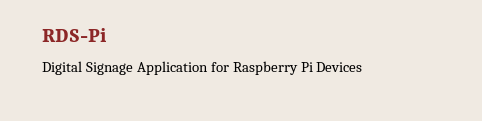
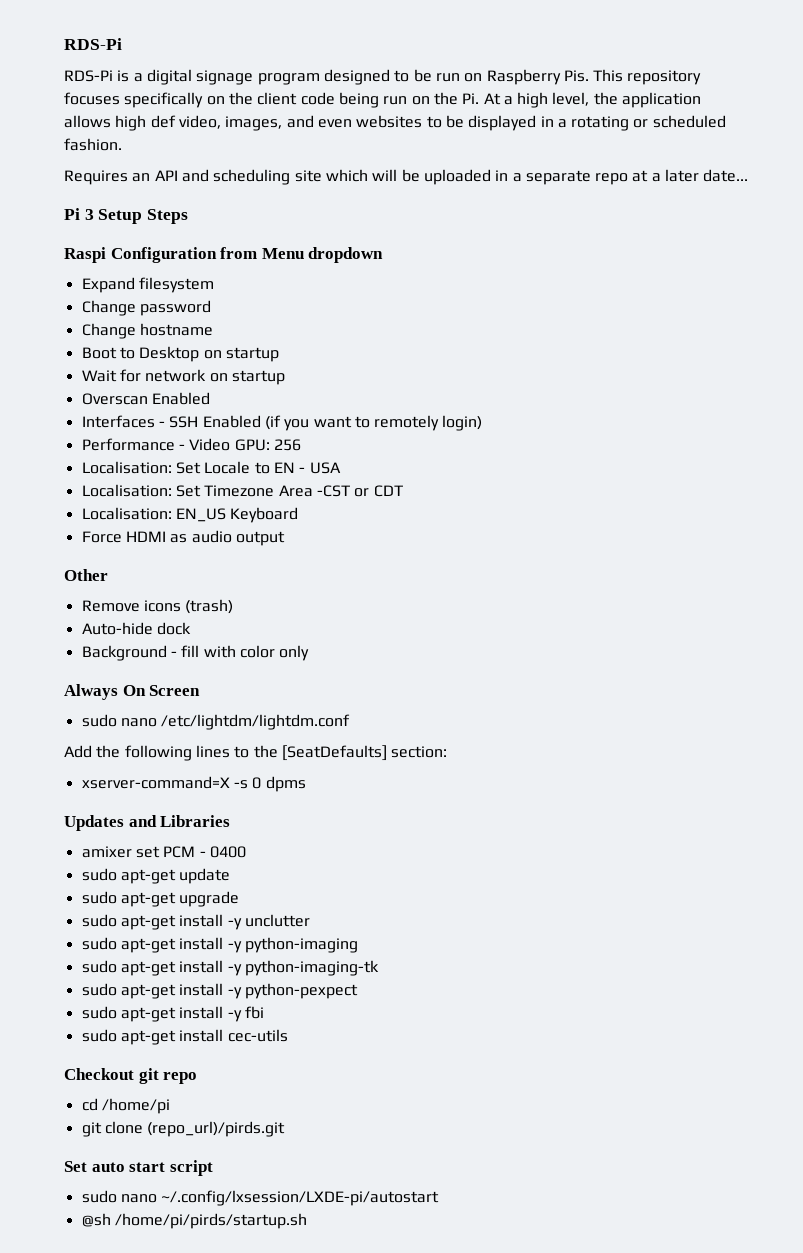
- Digital Signage Application for Raspberry Pi Devices
+ RDS-Pi is a digital signage program designed to be run on Raspberry Pis. This repository focuses specifically on the client code being run on the Pi. At a high level, the application allows high def video, images, and even websites to be displayed in a rotating or scheduled fashion.
+ Requires an API and scheduling site which will be uploaded in a separate repo at a later date...
+ Pi 3 Setup Steps
+ Raspi Configuration from Menu dropdown
+ Expand filesystem
+ Change password
+ Change hostname
+ Boot to Desktop on startup
+ Wait for network on startup
+ Overscan Enabled
+ Interfaces - SSH Enabled (if you want to remotely login)
+ Performance - Video GPU: 256
+ Localisation: Set Locale to EN - USA
+ Localisation: Set Timezone Area -CST or CDT
+ Localisation: EN_US Keyboard
+ Force HDMI as audio output
+ Other
+ Remove icons (trash)
+ Auto-hide dock
+ Background - fill with color only
+ Always On Screen
+ sudo nano /etc/lightdm/lightdm.conf
+ Add the following lines to the [SeatDefaults] section:
+ xserver-command=X -s 0 dpms
+ Updates and Libraries
+ amixer set PCM - 0400
+ sudo apt-get update
+ sudo apt-get upgrade
+ sudo apt-get install -y unclutter
+ sudo apt-get install -y python-imaging
+ sudo apt-get install -y python-imaging-tk
+ sudo apt-get install -y python-pexpect
+ sudo apt-get install -y fbi
+ sudo apt-get install cec-utils
+ Checkout git repo
+ cd /home/pi
+ git clone (repo_url)/pirds.git
+ Set auto start script
+ sudo nano ~/.config/lxsession/LXDE-pi/autostart
+ @sh /home/pi/pirds/startup.sh

